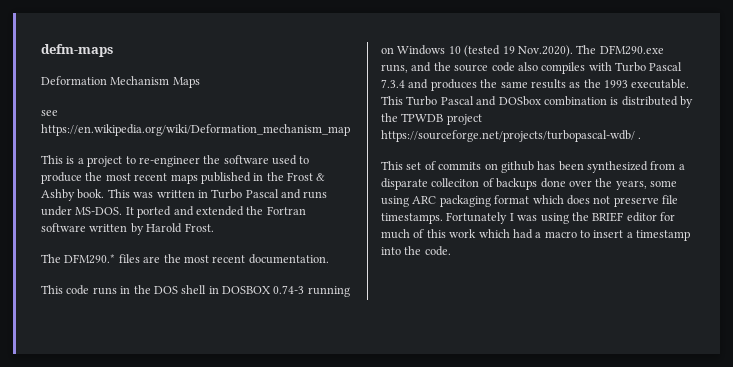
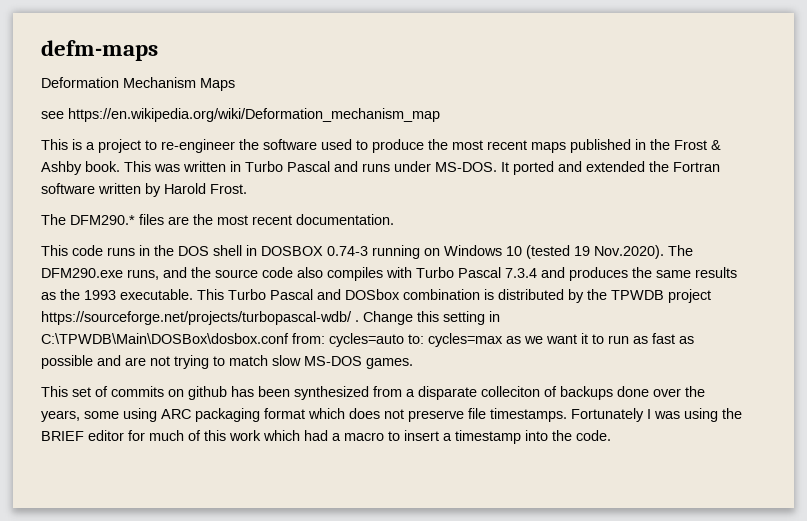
+ Change this setting in C:\TPWDB\Main\DOSBox\dosbox.conf from: cycles=auto to: cycles=max as we want it to run as fast as possible and are not trying to match slow MS-DOS games.

